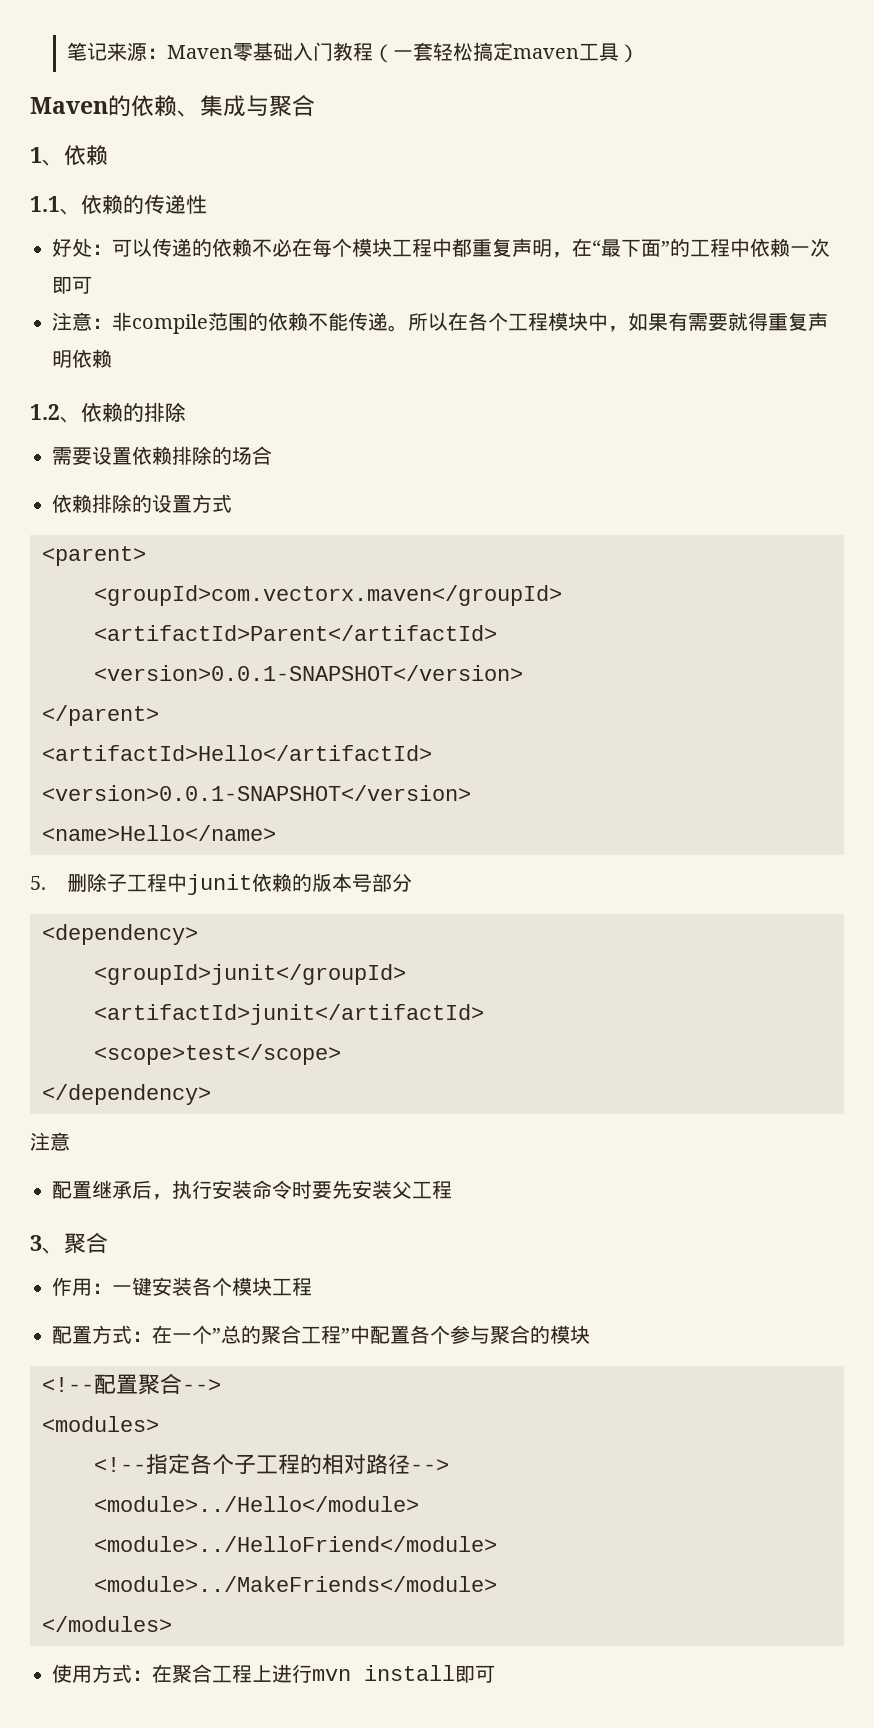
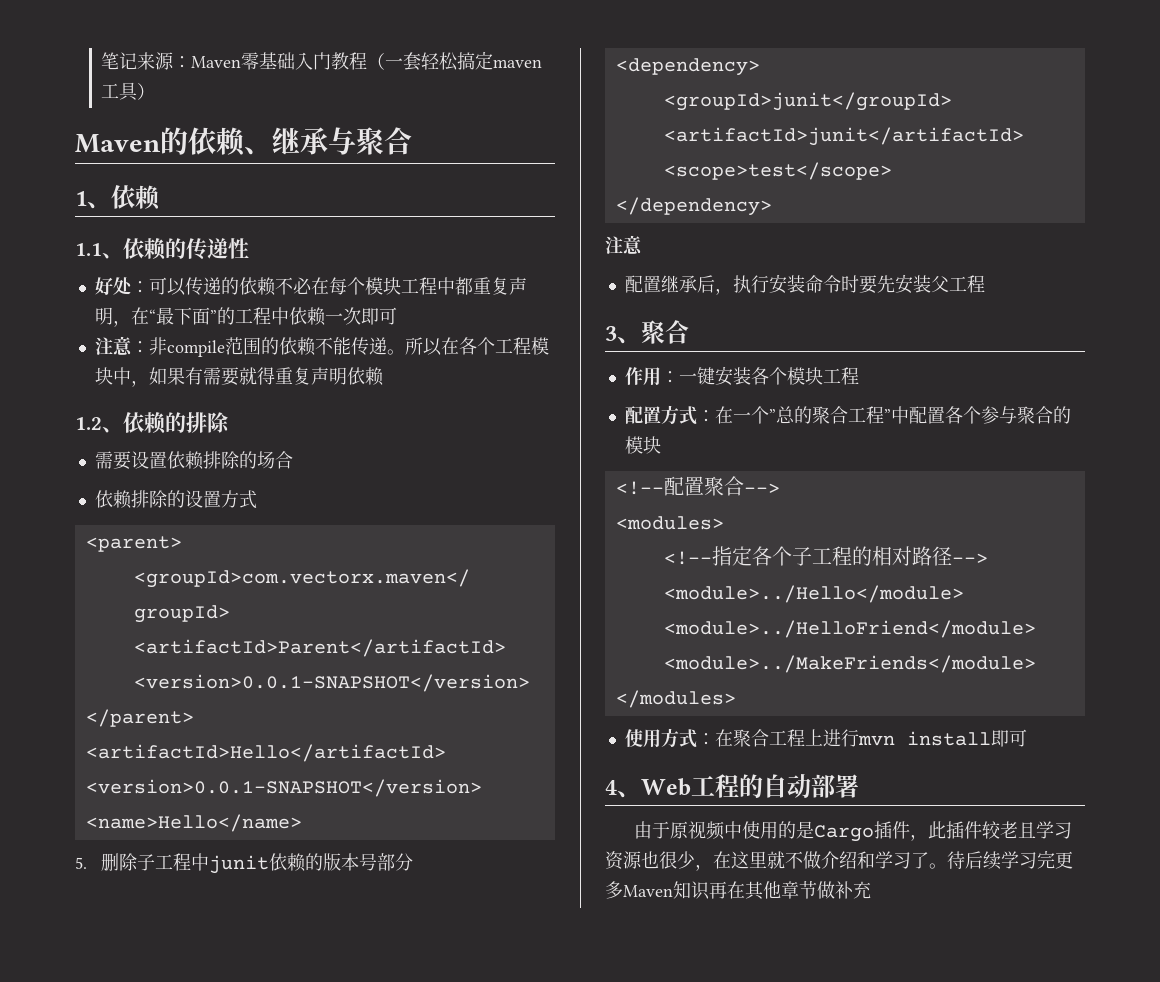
- Maven的依赖、集成与聚合
+ Maven的依赖、继承与聚合
+ 4、Web工程的自动部署
+ 由于原视频中使用的是Cargo插件，此插件较老且学习资源也很少，在这里就不做介绍和学习了。待后续学习完更多Maven知识再在其他章节做补充

